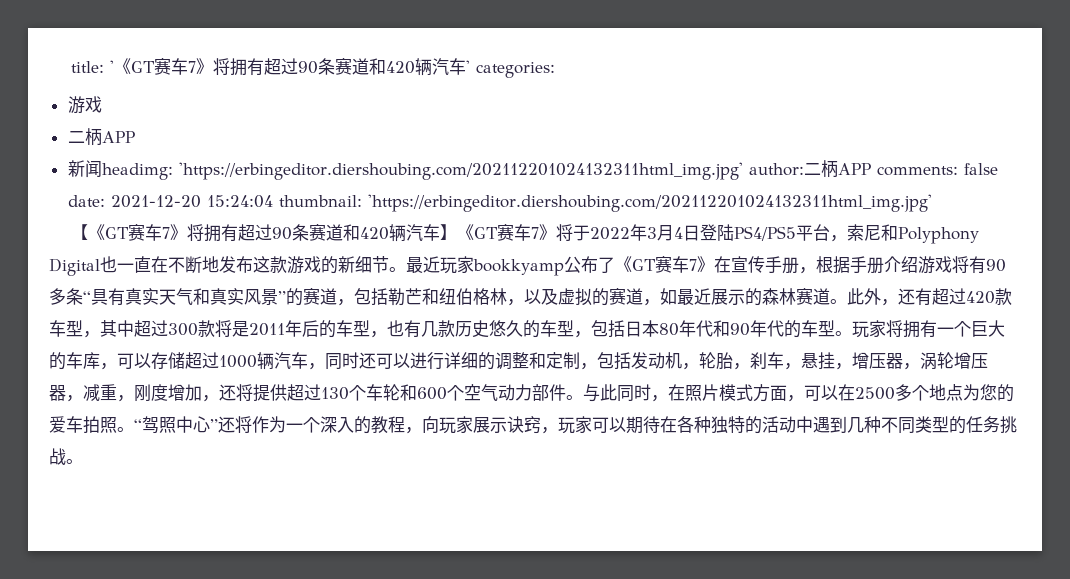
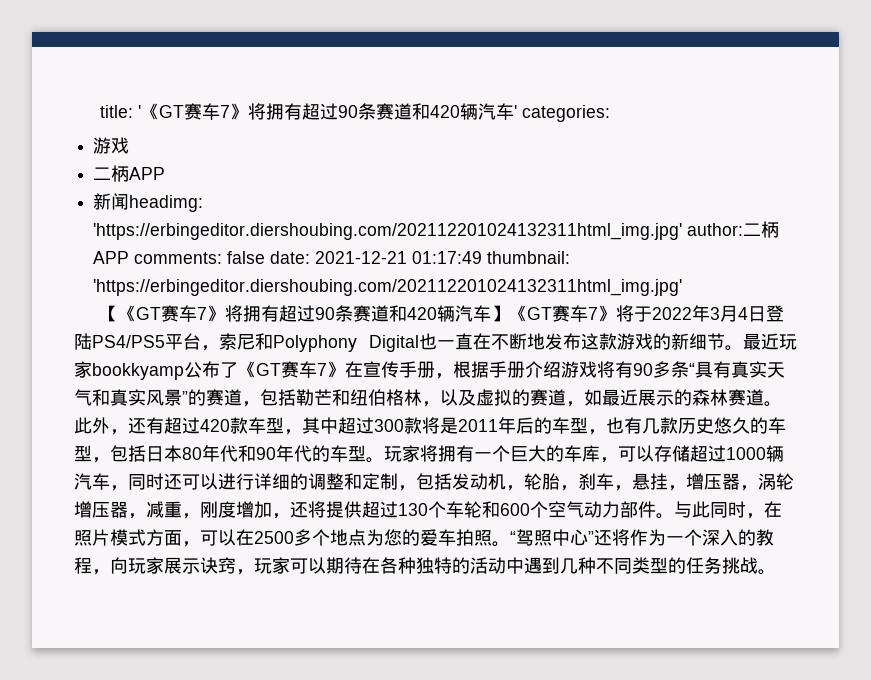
- 新闻headimg: 'https://erbingeditor.diershoubing.com/202112201024132311html_img.jpg' author:二柄APP comments: false date: 2021-12-20 15:24:04 thumbnail: 'https://erbingeditor.diershoubing.com/202112201024132311html_img.jpg'
+ 新闻headimg: 'https://erbingeditor.diershoubing.com/202112201024132311html_img.jpg' author:二柄APP comments: false date: 2021-12-21 01:17:49 thumbnail: 'https://erbingeditor.diershoubing.com/202112201024132311html_img.jpg'

